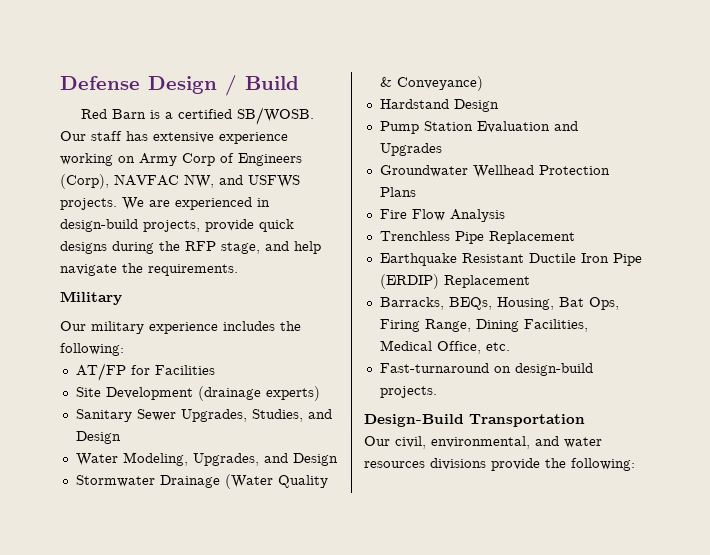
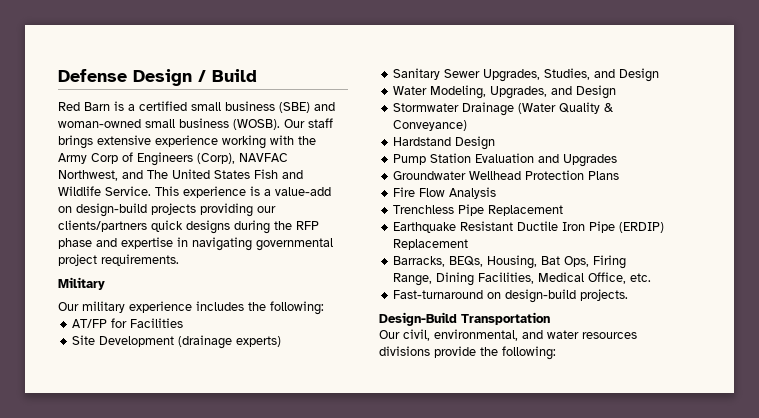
- Red Barn is a certified SB/WOSB.
+ Red Barn is a certified small business (SBE) and woman-owned small business (WOSB).
- Our staff has extensive experience working on Army Corp of Engineers (Corp), NAVFAC NW, and USFWS projects. We are experienced in design-build projects, provide quick designs during the RFP stage, and help navigate the requirements.
+ Our staff brings extensive experience working with the Army Corp of Engineers (Corp), NAVFAC Northwest, and The United States Fish and Wildlife Service. This experience is a value-add on design-build projects providing our clients/partners quick designs during the RFP phase and expertise in navigating governmental project requirements.

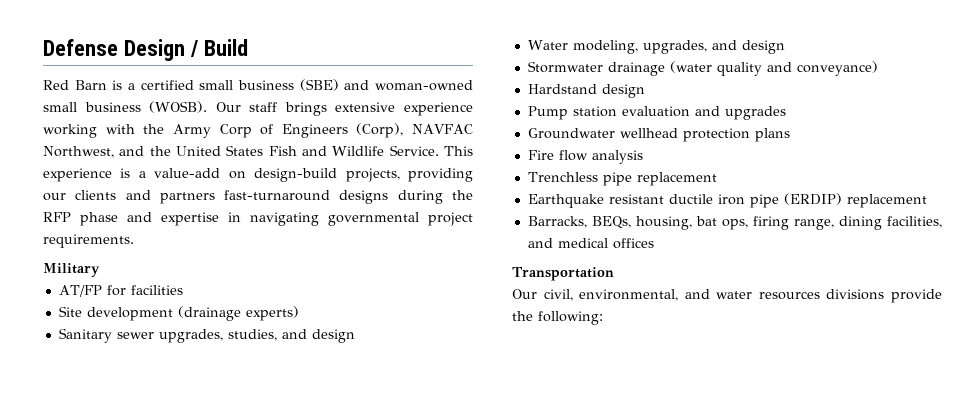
- Our staff brings extensive experience working with the Army Corp of Engineers (Corp), NAVFAC Northwest, and The United States Fish and Wildlife Service.
+ Our staff brings extensive experience working with the Army Corp of Engineers (Corp), NAVFAC Northwest, and the United States Fish and Wildlife Service.
- This experience is a value-add on design-build projects providing our clients/partners quick designs during the RFP phase and expertise in navigating governmental project requirements.
+ This experience is a value-add on design-build projects, providing our clients and partners fast-turnaround designs during the RFP phase and expertise in navigating governmental project requirements.
- Our military experience includes the following:
- AT/FP for Facilities
+ AT/FP for facilities
- Site Development (drainage experts)
+ Site development (drainage experts)
- Sanitary Sewer Upgrades, Studies, and Design
- Water Modeling, Upgrades, and Design
- Stormwater Drainage (Water Quality & Conveyance)
+ Sanitary sewer upgrades, studies, and design
+ Water modeling, upgrades, and design
+ Stormwater drainage (water quality and conveyance)
- Hardstand Design
+ Hardstand design
- Pump Station Evaluation and Upgrades
- Groundwater Wellhead Protection Plans
+ Pump station evaluation and upgrades
+ Groundwater wellhead protection plans
- Fire Flow Analysis
+ Fire flow analysis
- Trenchless Pipe Replacement
+ Trenchless pipe replacement
- Earthquake Resistant Ductile Iron Pipe (ERDIP) Replacement
- Barracks, BEQs, Housing, Bat Ops, Firing Range, Dining Facilities, Medical Office, etc.
- Fast-turnaround on design-build projects.
- Design-Build Transportation
+ Earthquake resistant ductile iron pipe (ERDIP) replacement
+ Barracks, BEQs, housing, bat ops, firing range, dining facilities, and medical offices
+ Transportation

